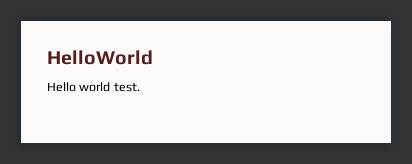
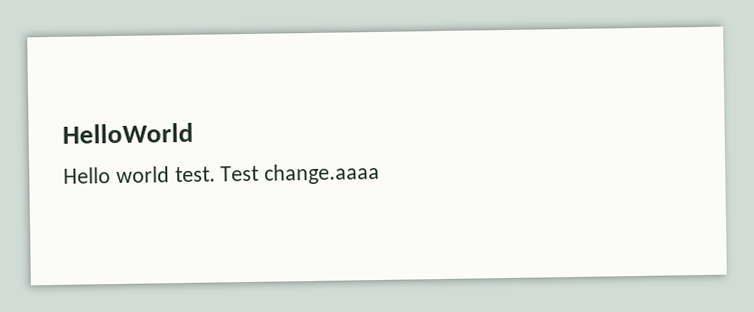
+ Test change.aaaa

